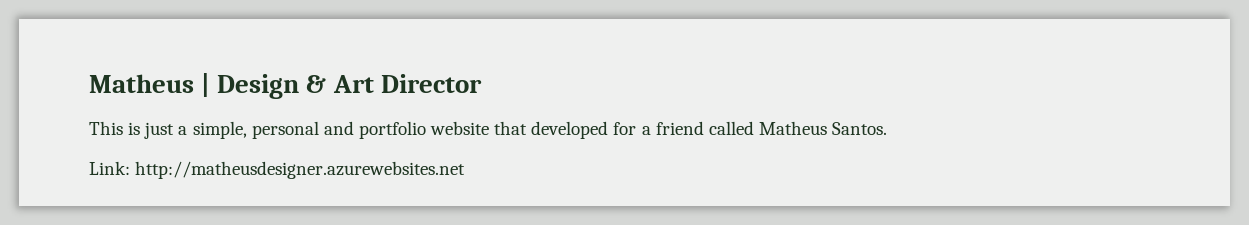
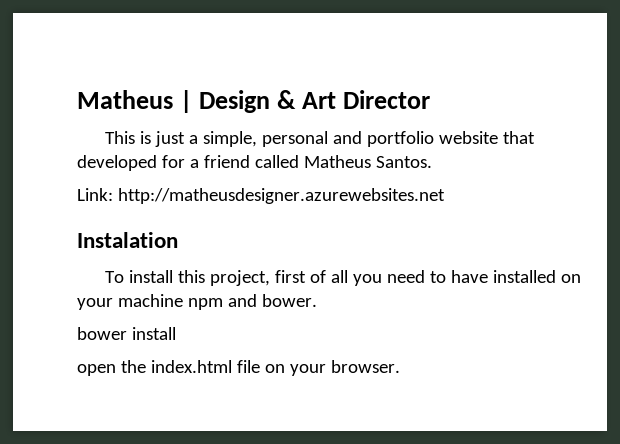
+ Instalation
+ To install this project, first of all you need to have installed on your machine npm and bower.
+ bower install
+ open the index.html file on your browser.

